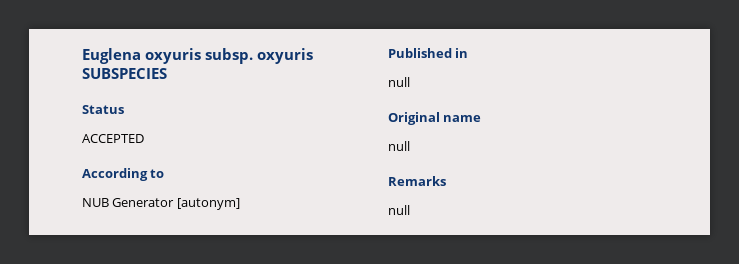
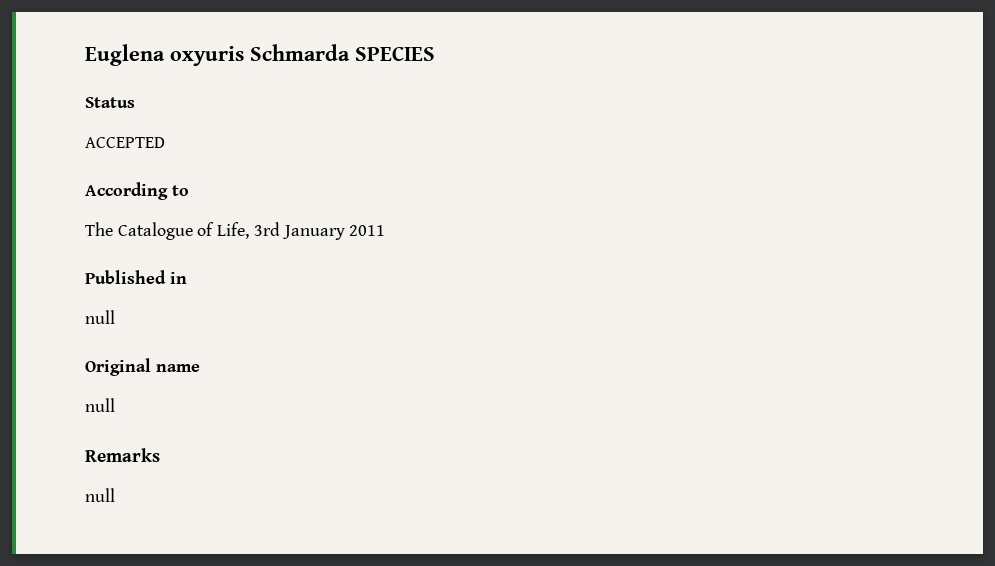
- Euglena oxyuris subsp. oxyuris SUBSPECIES
+ Euglena oxyuris Schmarda SPECIES
- NUB Generator [autonym]
+ The Catalogue of Life, 3rd January 2011

